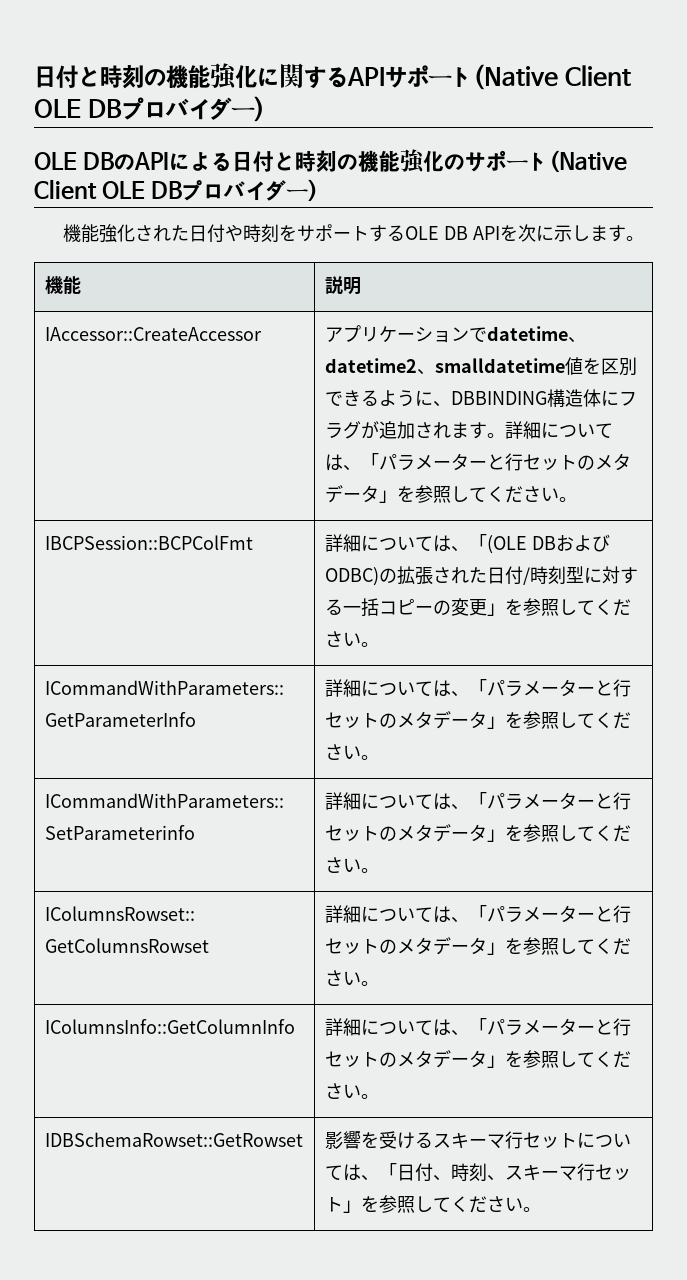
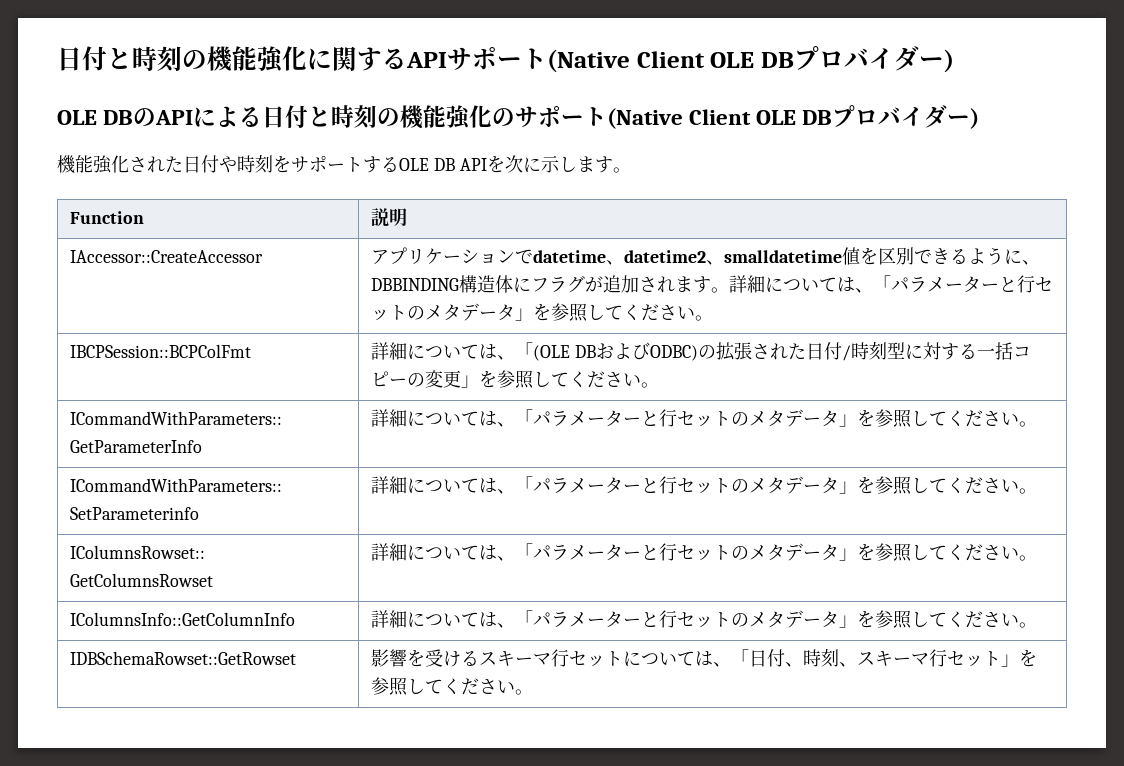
- 機能 | 説明
+ Function | 説明

